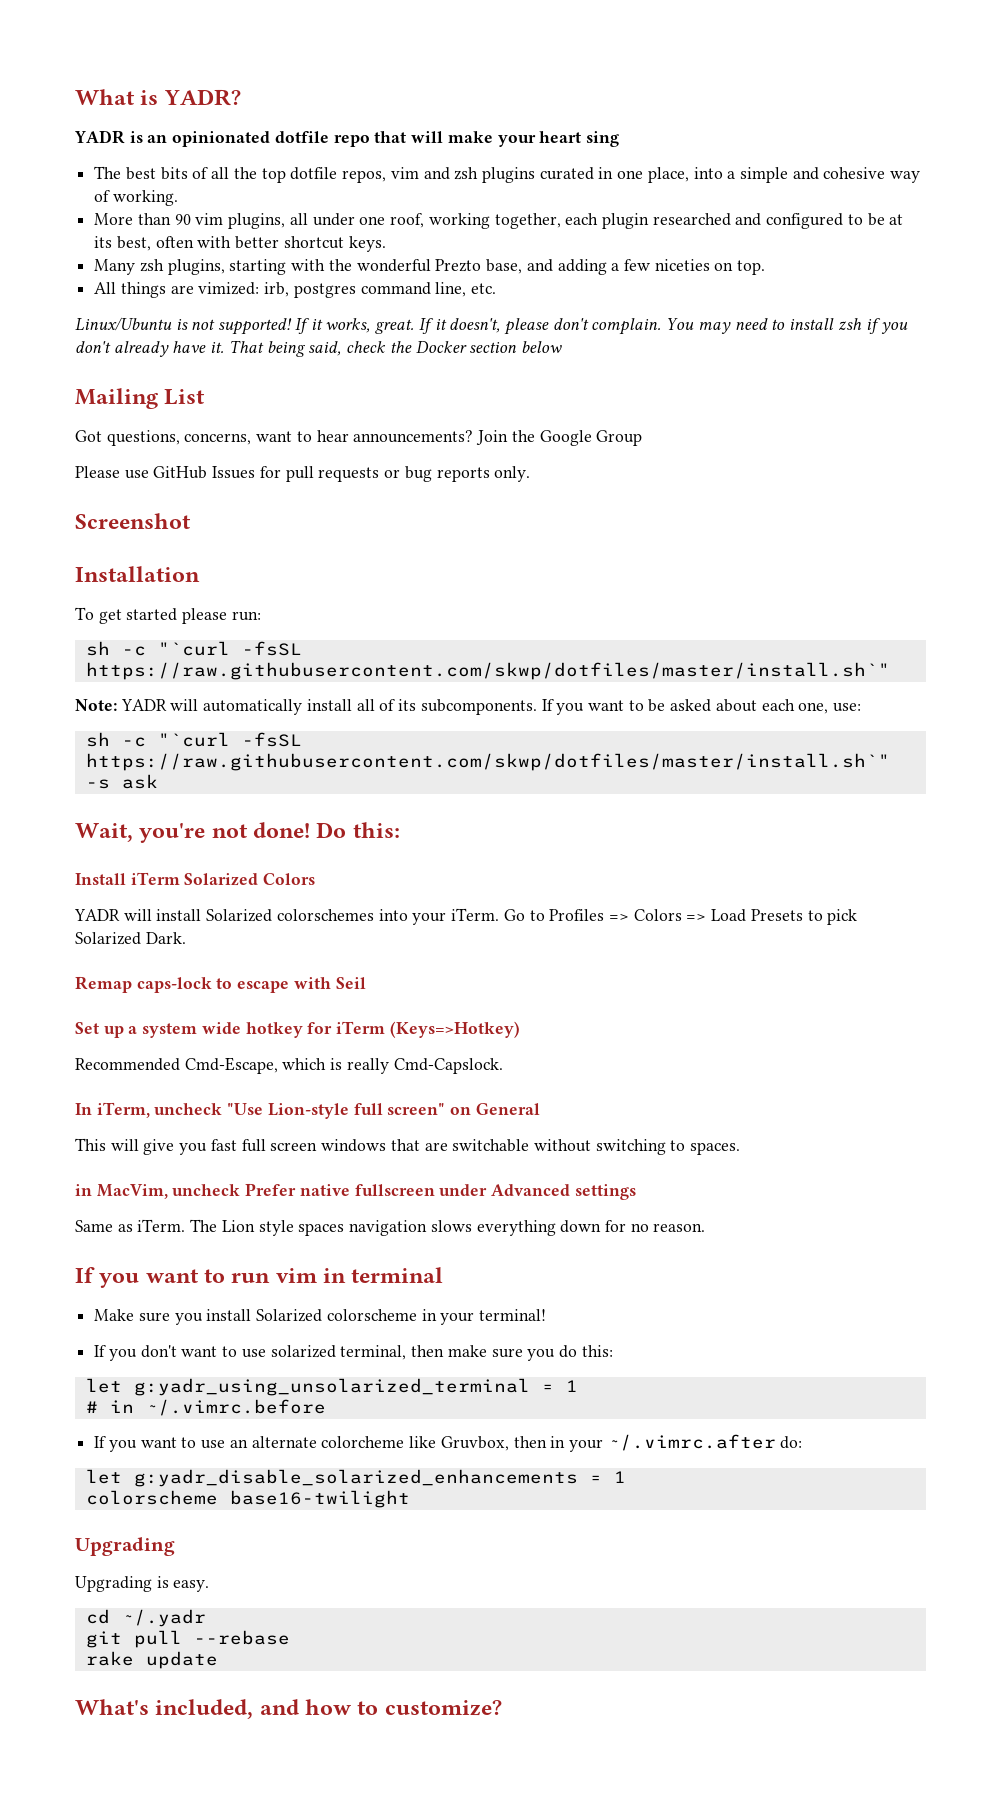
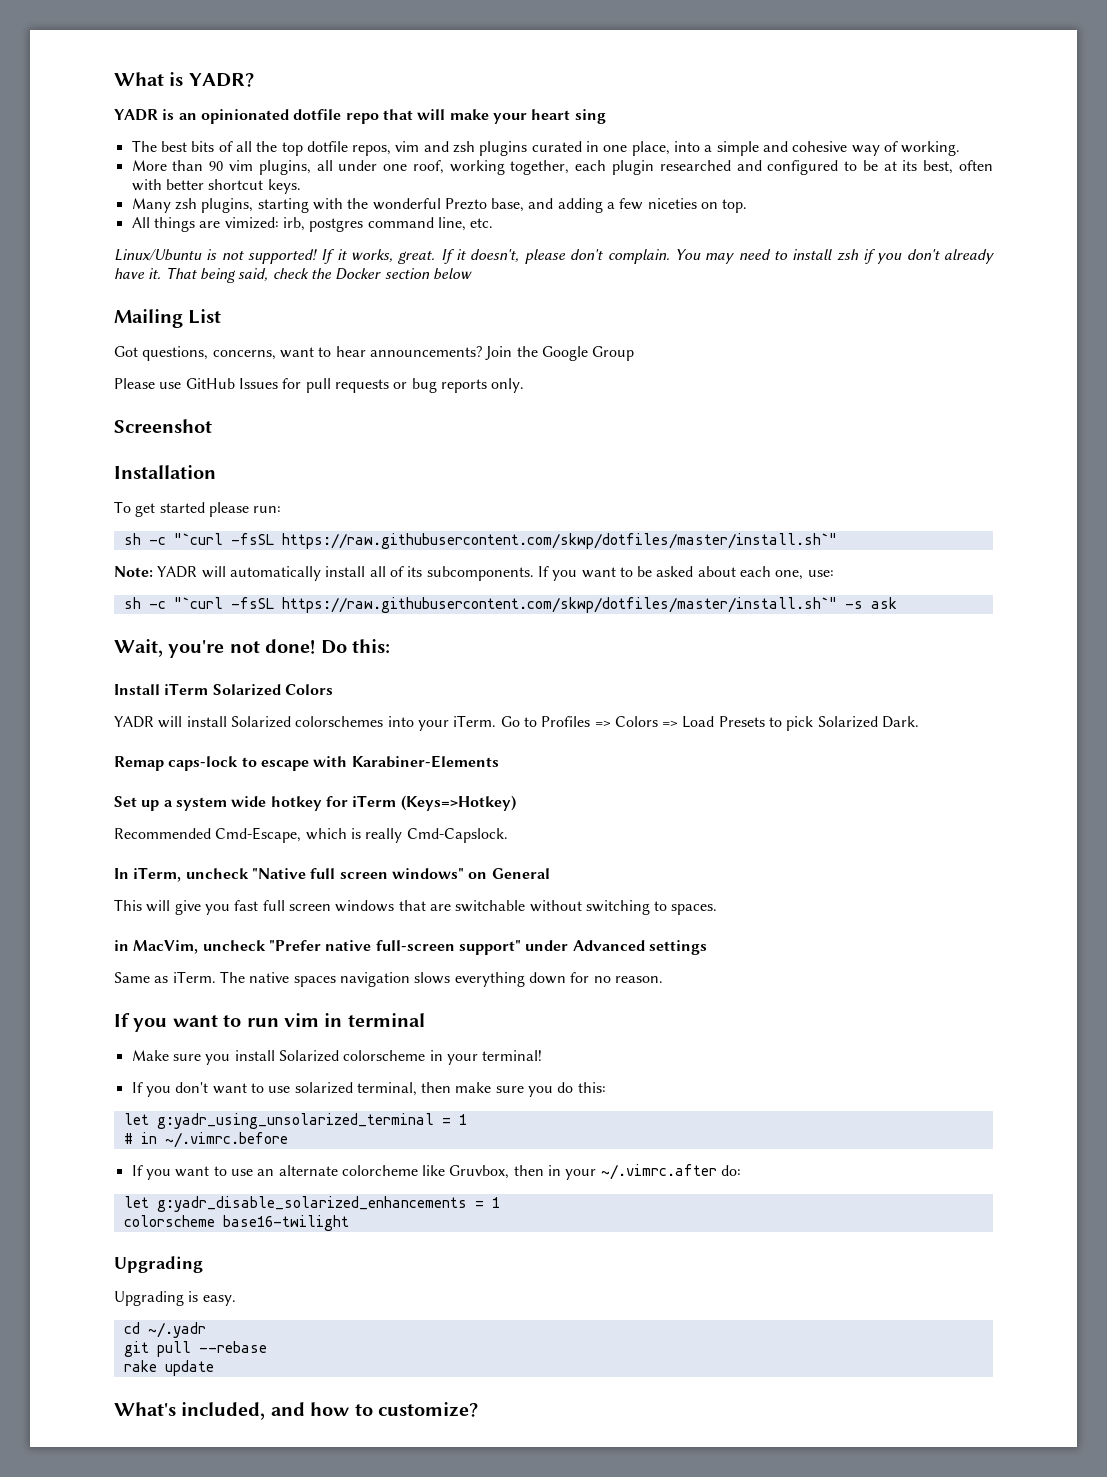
- Remap caps-lock to escape with Seil
+ Remap caps-lock to escape with Karabiner-Elements
- In iTerm, uncheck "Use Lion-style full screen" on General
+ In iTerm, uncheck "Native full screen windows" on General
- in MacVim, uncheck Prefer native fullscreen under Advanced settings
+ in MacVim, uncheck "Prefer native full-screen support" under Advanced settings
- The Lion style spaces navigation slows everything down for no reason.
+ The native spaces navigation slows everything down for no reason.

